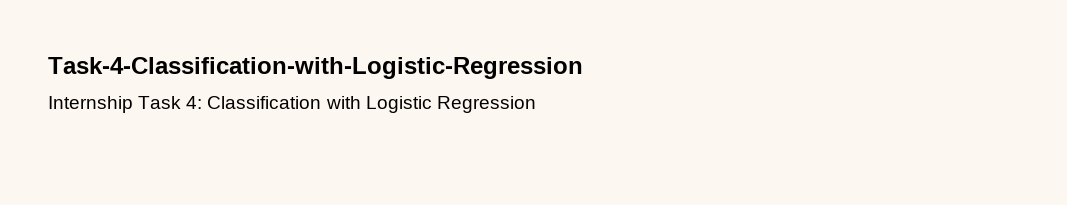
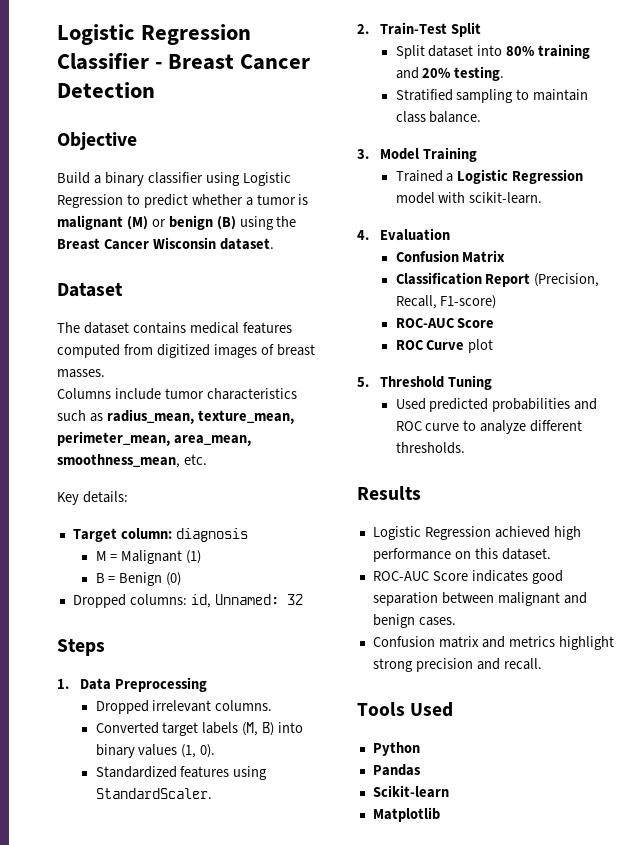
- Task-4-Classification-with-Logistic-Regression
- Internship Task 4: Classification with Logistic Regression
+ Logistic Regression Classifier - Breast Cancer Detection
+ Objective
+ Build a binary classifier using Logistic Regression to predict whether a tumor is malignant (M) or benign (B) using the Breast Cancer Wisconsin dataset.
+ Dataset
+ The dataset contains medical features computed from digitized images of breast masses.
+ Columns include tumor characteristics such as radius_mean, texture_mean, perimeter_mean, area_mean, smoothness_mean, etc.
+ Key details:
+ Target column: diagnosis
+ M = Malignant (1)
+ B = Benign (0)
+ Dropped columns: id, Unnamed: 32
+ Steps
+ 1. Data Preprocessing
+ Dropped irrelevant columns.
+ Converted target labels (M, B) into binary values (1, 0).
+ Standardized features using StandardScaler.
+ 2. Train-Test Split
+ Split dataset into 80% training and 20% testing.
+ Stratified sampling to maintain class balance.
+ 3. Model Training
+ Trained a Logistic Regression model with scikit-learn.
+ 4. Evaluation
+ Confusion Matrix
+ Classification Report (Precision, Recall, F1-score)
+ ROC-AUC Score
+ ROC Curve plot
+ 5. Threshold Tuning
+ Used predicted probabilities and ROC curve to analyze different thresholds.
+ Results
+ Logistic Regression achieved high performance on this dataset.
+ ROC-AUC Score indicates good separation between malignant and benign cases.
+ Confusion matrix and metrics highlight strong precision and recall.
+ Tools Used
+ Python
+ Pandas
+ Scikit-learn
+ Matplotlib

